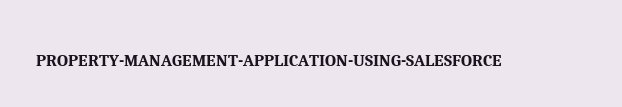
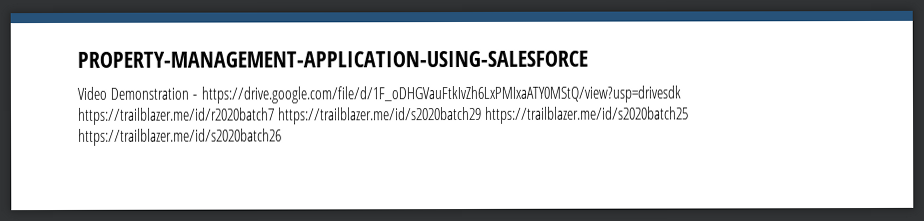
+ Video Demonstration - https://drive.google.com/file/d/1F_oDHGVauFtkIvZh6LxPMIxaATY0MStQ/view?usp=drivesdk https://trailblazer.me/id/r2020batch7 https://trailblazer.me/id/s2020batch29 https://trailblazer.me/id/s2020batch25 https://trailblazer.me/id/s2020batch26

